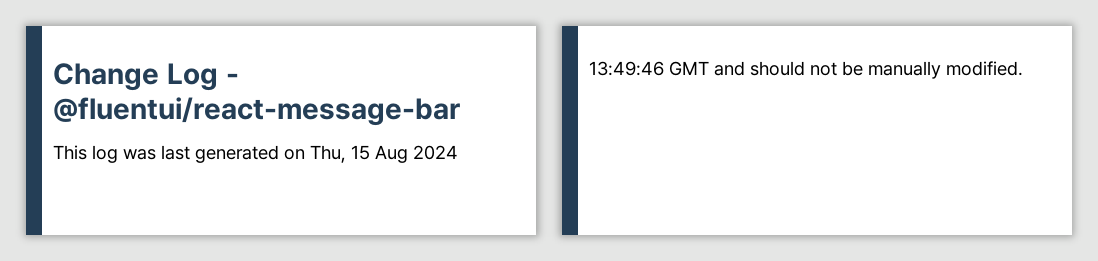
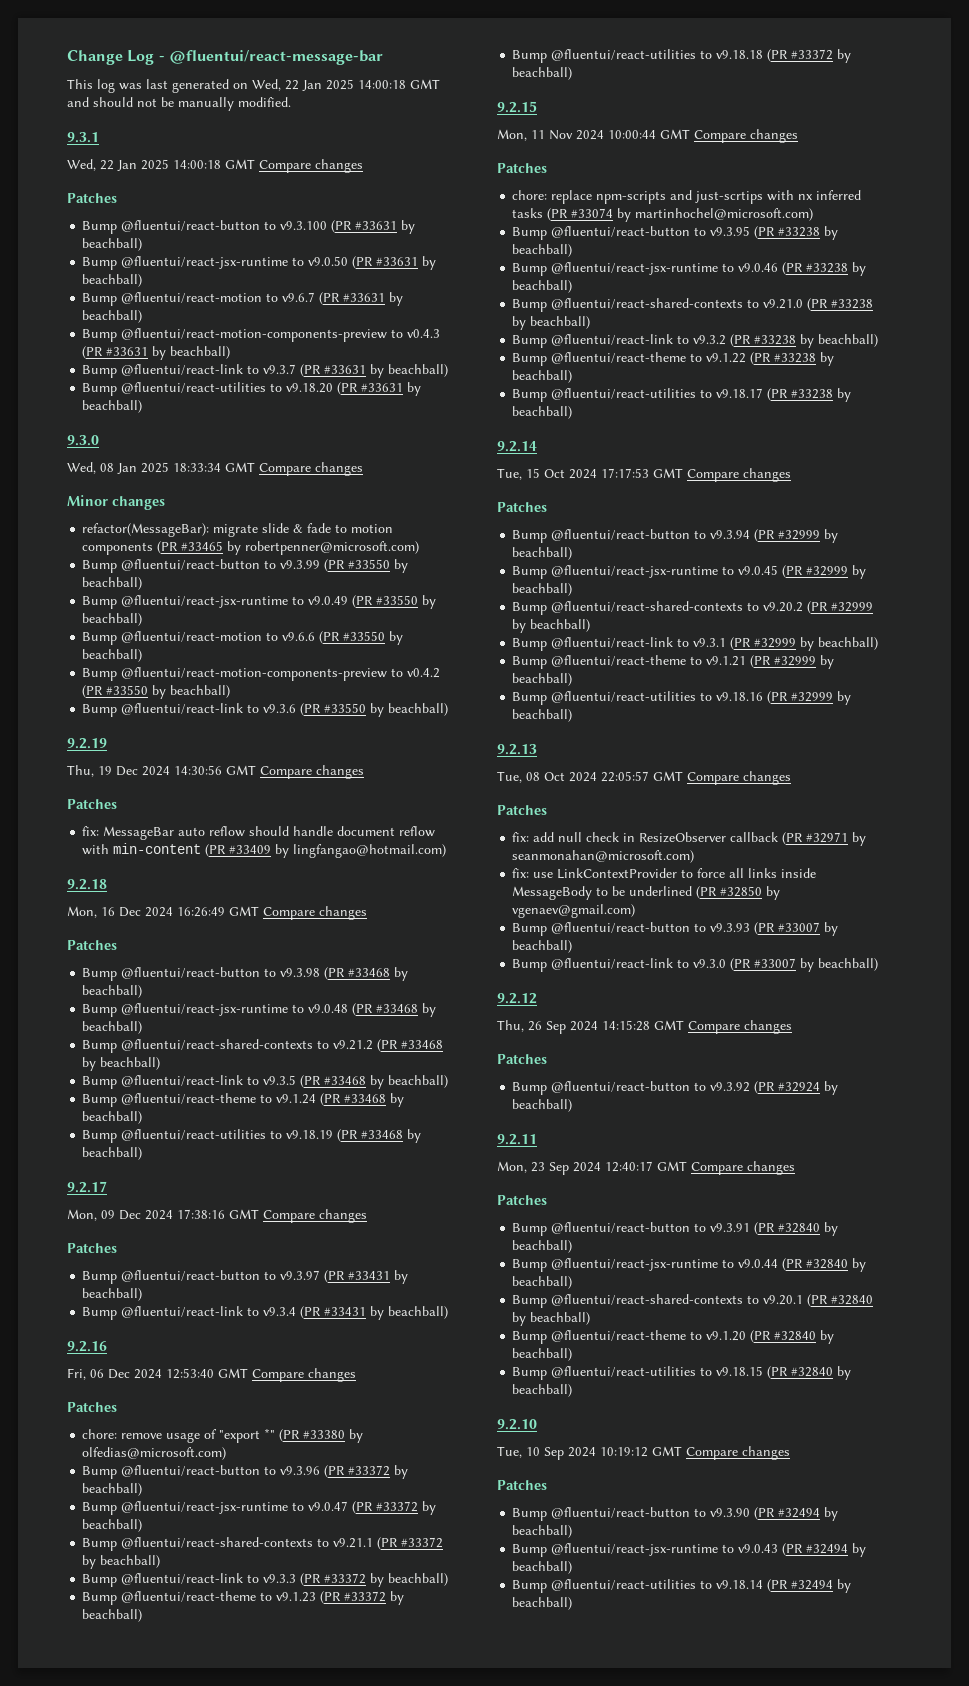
- This log was last generated on Thu, 15 Aug 2024 13:49:46 GMT and should not be manually modified.
+ This log was last generated on Wed, 22 Jan 2025 14:00:18 GMT and should not be manually modified.
+ 9.3.1
+ Wed, 22 Jan 2025 14:00:18 GMT Compare changes
+ Patches
+ Bump @fluentui/react-button to v9.3.100 (PR #33631 by beachball)
+ Bump @fluentui/react-jsx-runtime to v9.0.50 (PR #33631 by beachball)
+ Bump @fluentui/react-motion to v9.6.7 (PR #33631 by beachball)
+ Bump @fluentui/react-motion-components-preview to v0.4.3 (PR #33631 by beachball)
+ Bump @fluentui/react-link to v9.3.7 (PR #33631 by beachball)
+ Bump @fluentui/react-utilities to v9.18.20 (PR #33631 by beachball)
+ 9.3.0
+ Wed, 08 Jan 2025 18:33:34 GMT Compare changes
+ Minor changes
+ refactor(MessageBar): migrate slide & fade to motion components (PR #33465 by robertpenner@microsoft.com)
+ Bump @fluentui/react-button to v9.3.99 (PR #33550 by beachball)
+ Bump @fluentui/react-jsx-runtime to v9.0.49 (PR #33550 by beachball)
+ Bump @fluentui/react-motion to v9.6.6 (PR #33550 by beachball)
+ Bump @fluentui/react-motion-components-preview to v0.4.2 (PR #33550 by beachball)
+ Bump @fluentui/react-link to v9.3.6 (PR #33550 by beachball)
+ 9.2.19
+ Thu, 19 Dec 2024 14:30:56 GMT Compare changes
+ Patches
+ fix: MessageBar auto reflow should handle document reflow with min-content (PR #33409 by lingfangao@hotmail.com)
+ 9.2.18
+ Mon, 16 Dec 2024 16:26:49 GMT Compare changes
+ Patches
+ Bump @fluentui/react-button to v9.3.98 (PR #33468 by beachball)
+ Bump @fluentui/react-jsx-runtime to v9.0.48 (PR #33468 by beachball)
+ Bump @fluentui/react-shared-contexts to v9.21.2 (PR #33468 by beachball)
+ Bump @fluentui/react-link to v9.3.5 (PR #33468 by beachball)
+ Bump @fluentui/react-theme to v9.1.24 (PR #33468 by beachball)
+ Bump @fluentui/react-utilities to v9.18.19 (PR #33468 by beachball)
+ 9.2.17
+ Mon, 09 Dec 2024 17:38:16 GMT Compare changes
+ Patches
+ Bump @fluentui/react-button to v9.3.97 (PR #33431 by beachball)
+ Bump @fluentui/react-link to v9.3.4 (PR #33431 by beachball)
+ 9.2.16
+ Fri, 06 Dec 2024 12:53:40 GMT Compare changes
+ Patches
+ chore: remove usage of "export *" (PR #33380 by olfedias@microsoft.com)
+ Bump @fluentui/react-button to v9.3.96 (PR #33372 by beachball)
+ Bump @fluentui/react-jsx-runtime to v9.0.47 (PR #33372 by beachball)
+ Bump @fluentui/react-shared-contexts to v9.21.1 (PR #33372 by beachball)
+ Bump @fluentui/react-link to v9.3.3 (PR #33372 by beachball)
+ Bump @fluentui/react-theme to v9.1.23 (PR #33372 by beachball)
+ Bump @fluentui/react-utilities to v9.18.18 (PR #33372 by beachball)
+ 9.2.15
+ Mon, 11 Nov 2024 10:00:44 GMT Compare changes
+ Patches
+ chore: replace npm-scripts and just-scrtips with nx inferred tasks (PR #33074 by martinhochel@microsoft.com)
+ Bump @fluentui/react-button to v9.3.95 (PR #33238 by beachball)
+ Bump @fluentui/react-jsx-runtime to v9.0.46 (PR #33238 by beachball)
+ Bump @fluentui/react-shared-contexts to v9.21.0 (PR #33238 by beachball)
+ Bump @fluentui/react-link to v9.3.2 (PR #33238 by beachball)
+ Bump @fluentui/react-theme to v9.1.22 (PR #33238 by beachball)
+ Bump @fluentui/react-utilities to v9.18.17 (PR #33238 by beachball)
+ 9.2.14
+ Tue, 15 Oct 2024 17:17:53 GMT Compare changes
+ Patches
+ Bump @fluentui/react-button to v9.3.94 (PR #32999 by beachball)
+ Bump @fluentui/react-jsx-runtime to v9.0.45 (PR #32999 by beachball)
+ Bump @fluentui/react-shared-contexts to v9.20.2 (PR #32999 by beachball)
+ Bump @fluentui/react-link to v9.3.1 (PR #32999 by beachball)
+ Bump @fluentui/react-theme to v9.1.21 (PR #32999 by beachball)
+ Bump @fluentui/react-utilities to v9.18.16 (PR #32999 by beachball)
+ 9.2.13
+ Tue, 08 Oct 2024 22:05:57 GMT Compare changes
+ Patches
+ fix: add null check in ResizeObserver callback (PR #32971 by seanmonahan@microsoft.com)
+ fix: use LinkContextProvider to force all links inside MessageBody to be underlined (PR #32850 by vgenaev@gmail.com)
+ Bump @fluentui/react-button to v9.3.93 (PR #33007 by beachball)
+ Bump @fluentui/react-link to v9.3.0 (PR #33007 by beachball)
+ 9.2.12
+ Thu, 26 Sep 2024 14:15:28 GMT Compare changes
+ Patches
+ Bump @fluentui/react-button to v9.3.92 (PR #32924 by beachball)
+ 9.2.11
+ Mon, 23 Sep 2024 12:40:17 GMT Compare changes
+ Patches
+ Bump @fluentui/react-button to v9.3.91 (PR #32840 by beachball)
+ Bump @fluentui/react-jsx-runtime to v9.0.44 (PR #32840 by beachball)
+ Bump @fluentui/react-shared-contexts to v9.20.1 (PR #32840 by beachball)
+ Bump @fluentui/react-theme to v9.1.20 (PR #32840 by beachball)
+ Bump @fluentui/react-utilities to v9.18.15 (PR #32840 by beachball)
+ 9.2.10
+ Tue, 10 Sep 2024 10:19:12 GMT Compare changes
+ Patches
+ Bump @fluentui/react-button to v9.3.90 (PR #32494 by beachball)
+ Bump @fluentui/react-jsx-runtime to v9.0.43 (PR #32494 by beachball)
+ Bump @fluentui/react-utilities to v9.18.14 (PR #32494 by beachball)

